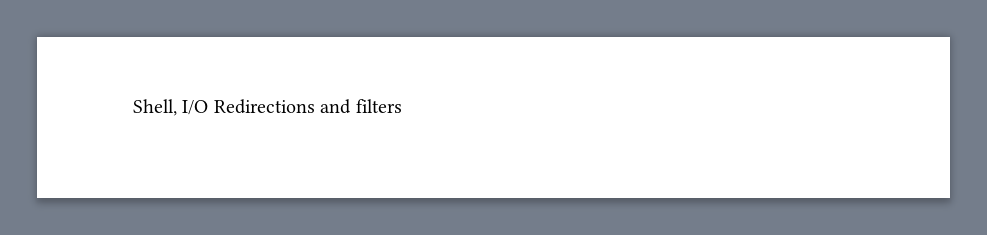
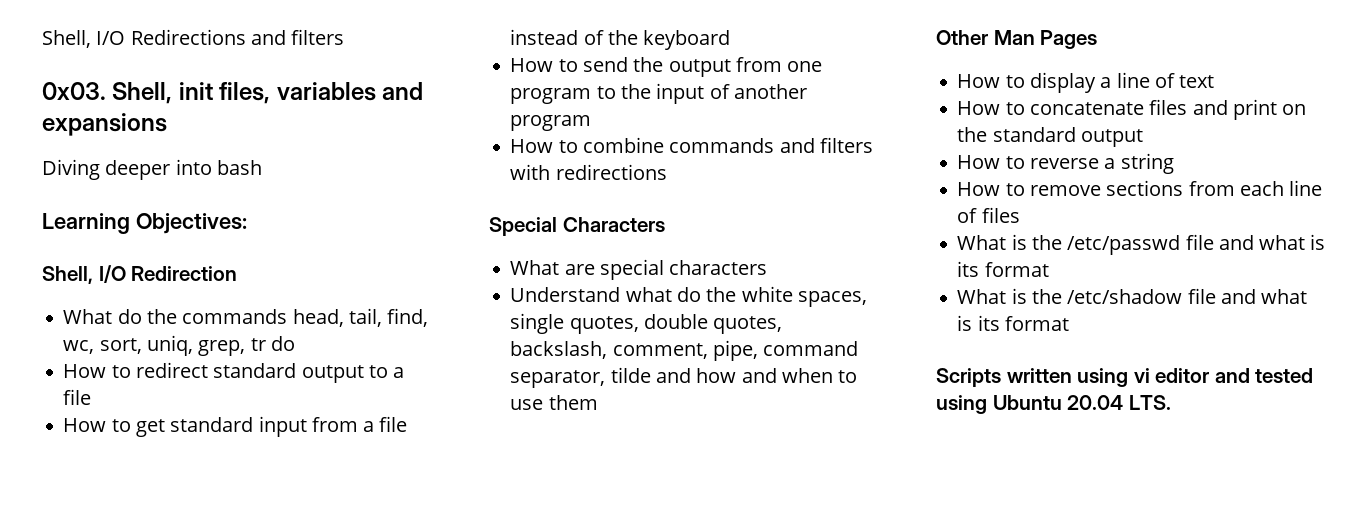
+ 0x03. Shell, init files, variables and expansions
+ Diving deeper into bash
+ Learning Objectives:
+ Shell, I/O Redirection
+ What do the commands head, tail, find, wc, sort, uniq, grep, tr do
+ How to redirect standard output to a file
+ How to get standard input from a file instead of the keyboard
+ How to send the output from one program to the input of another program
+ How to combine commands and filters with redirections
+ Special Characters
+ What are special characters
+ Understand what do the white spaces, single quotes, double quotes, backslash, comment, pipe, command separator, tilde and how and when to use them
+ Other Man Pages
+ How to display a line of text
+ How to concatenate files and print on the standard output
+ How to reverse a string
+ How to remove sections from each line of files
+ What is the /etc/passwd file and what is its format
+ What is the /etc/shadow file and what is its format
+ Scripts written using vi editor and tested using Ubuntu 20.04 LTS.

